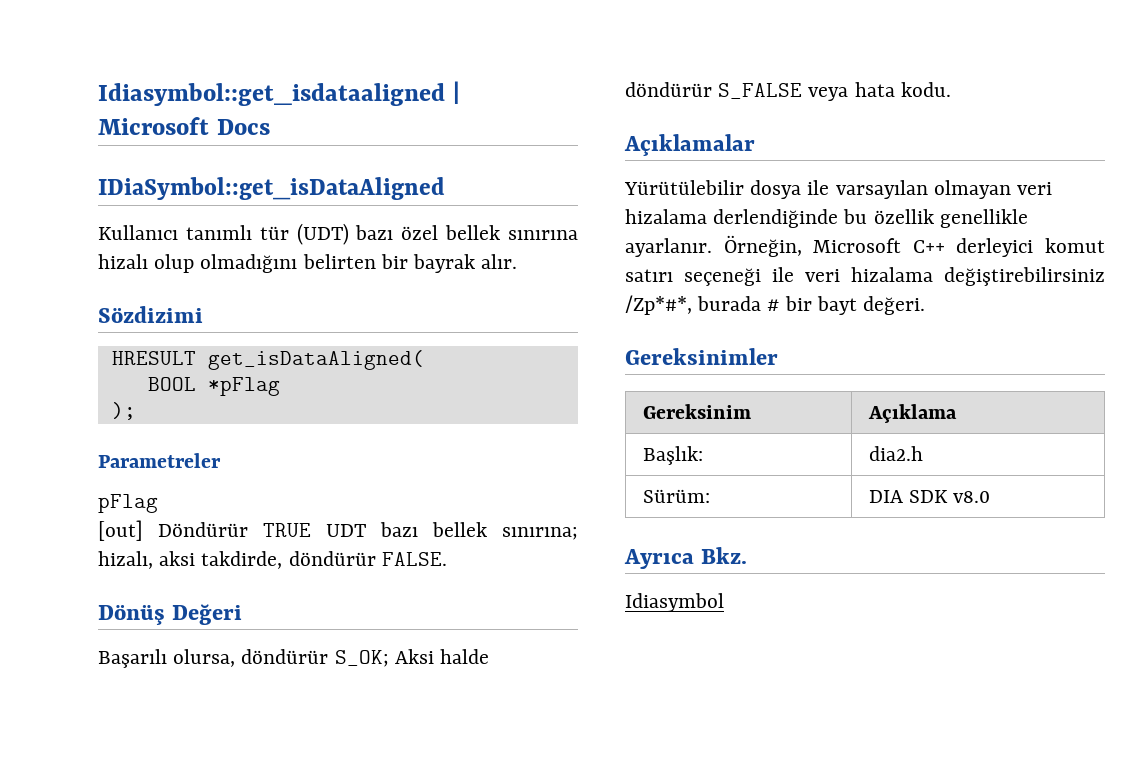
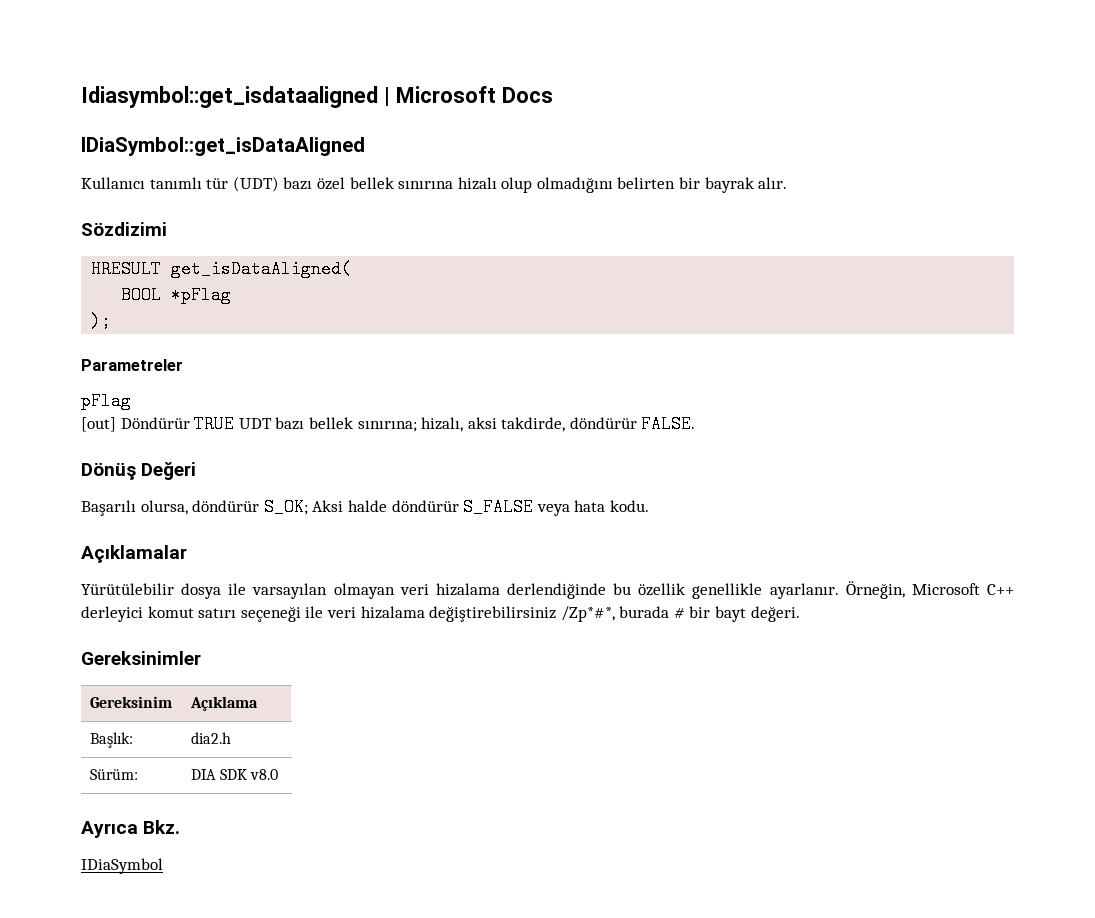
- Idiasymbol
+ IDiaSymbol

